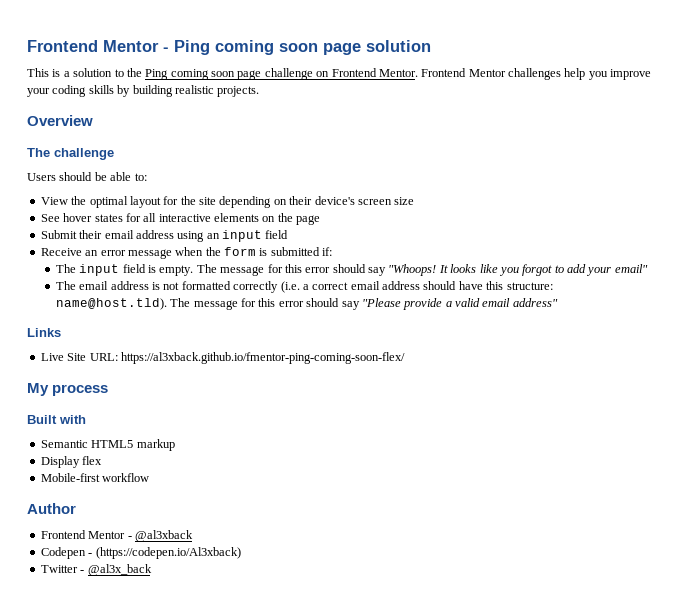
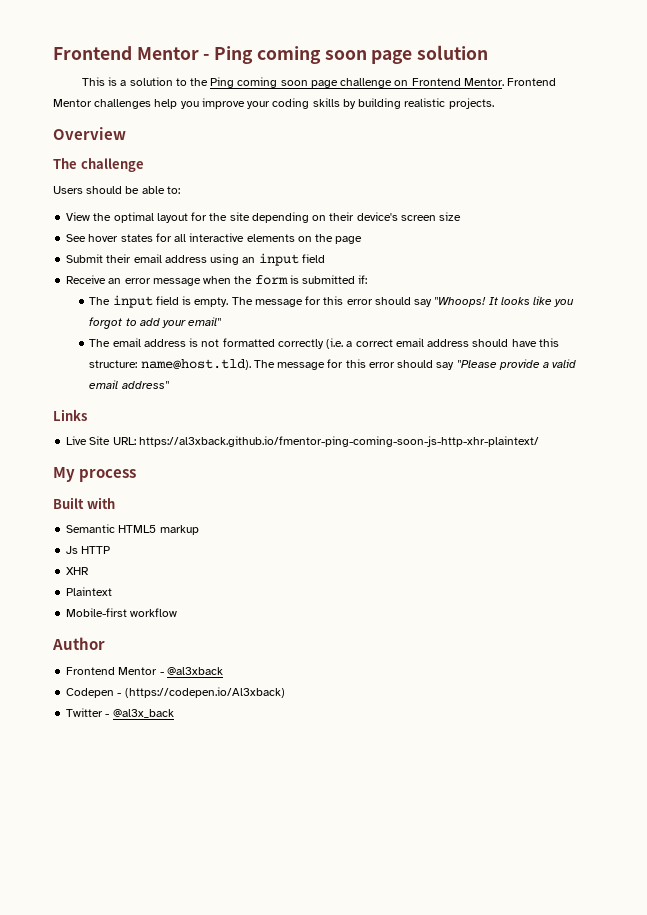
- Live Site URL: https://al3xback.github.io/fmentor-ping-coming-soon-flex/
+ Live Site URL: https://al3xback.github.io/fmentor-ping-coming-soon-js-http-xhr-plaintext/
- Display flex
+ Js HTTP
+ XHR
+ Plaintext

